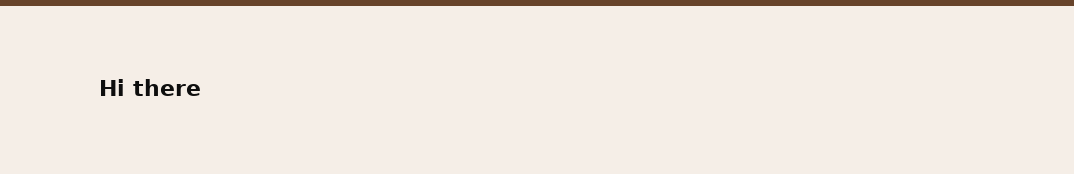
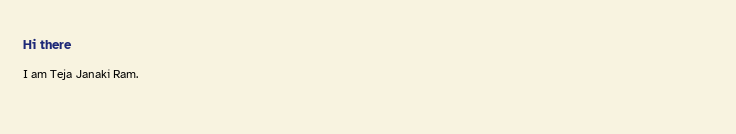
+ I am Teja Janaki Ram.

